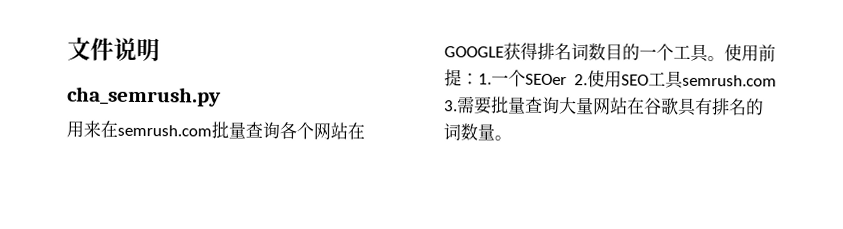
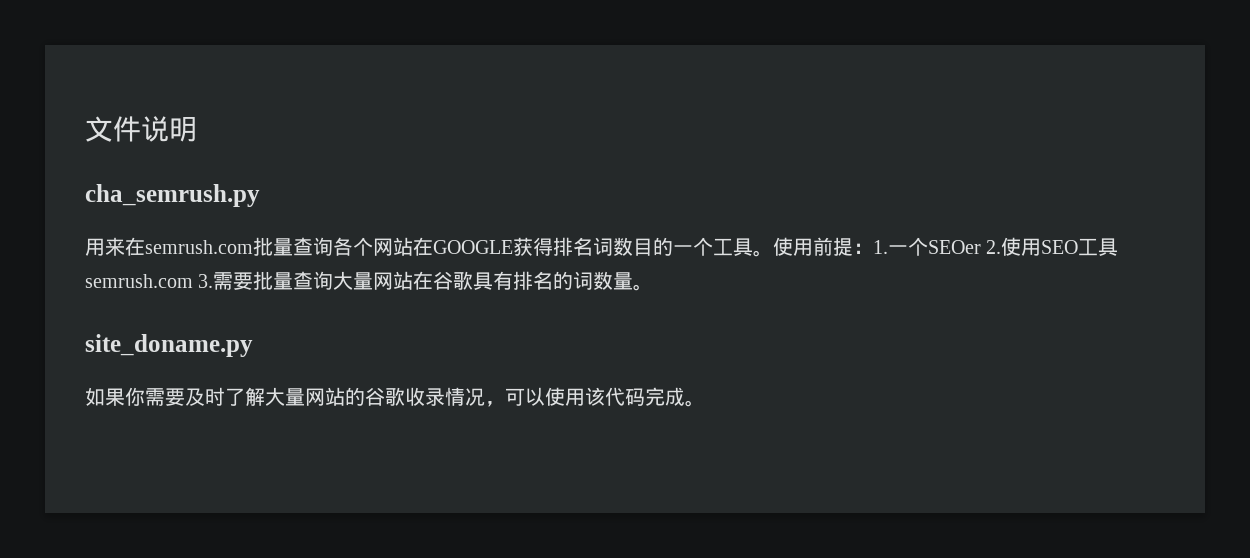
+ site_doname.py
+ 如果你需要及时了解大量网站的谷歌收录情况，可以使用该代码完成。

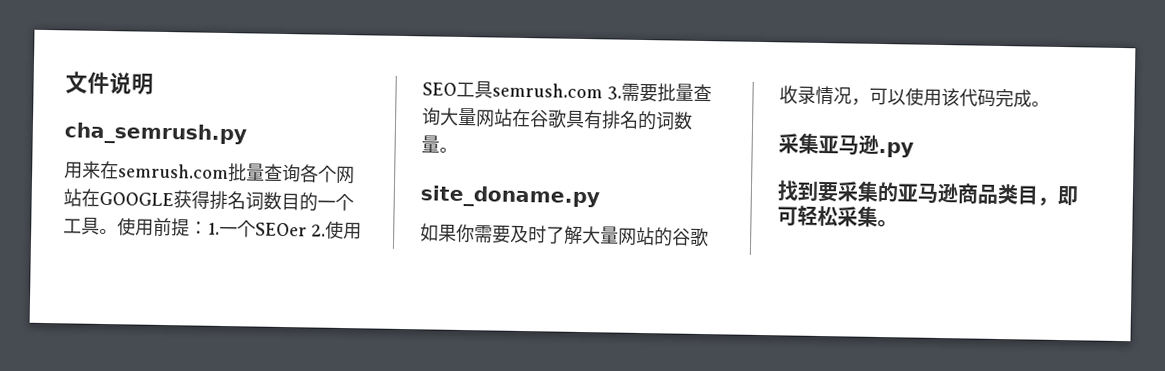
+ 采集亚马逊.py
+ 找到要采集的亚马逊商品类目，即可轻松采集。

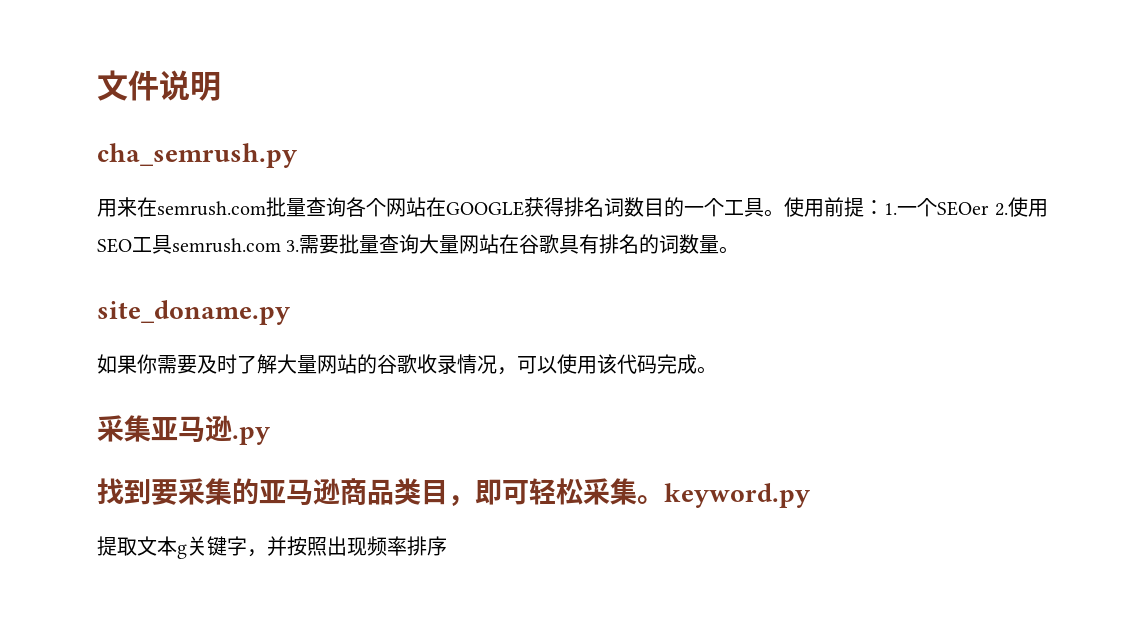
- 找到要采集的亚马逊商品类目，即可轻松采集。
+ 找到要采集的亚马逊商品类目，即可轻松采集。keyword.py
+ 提取文本g关键字，并按照出现频率排序

